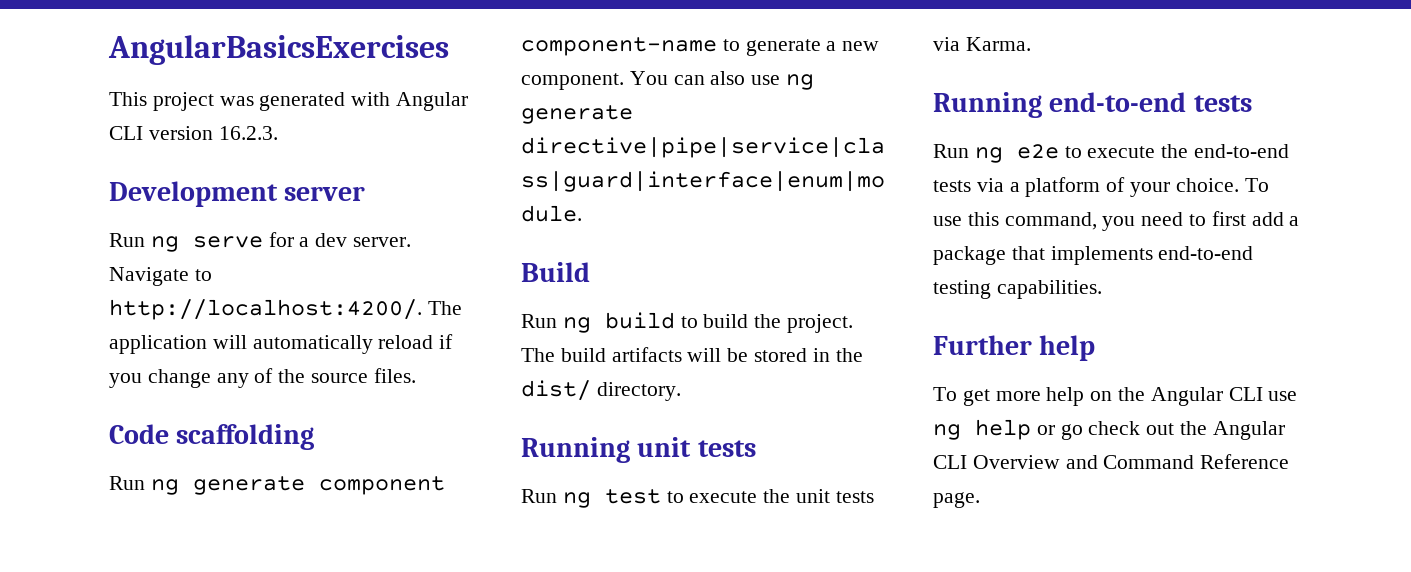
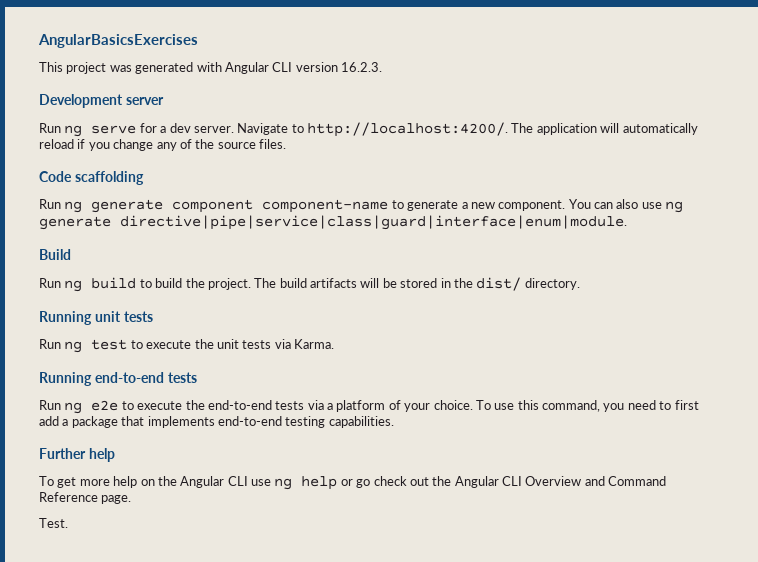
+ Test.

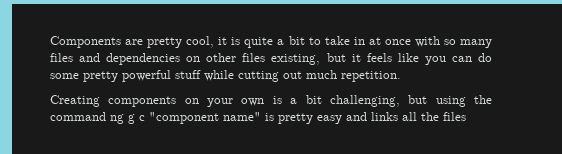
- AngularBasicsExercises
- This project was generated with Angular CLI version 16.2.3.
- Development server
- Run ng serve for a dev server. Navigate to http://localhost:4200/. The application will automatically reload if you change any of the source files.
- Code scaffolding
- Run ng generate component component-name to generate a new component. You can also use ng generate directive|pipe|service|class|guard|interface|enum|module.
- Build
- Run ng build to build the project. The build artifacts will be stored in the dist/ directory.
- Running unit tests
- Run ng test to execute the unit tests via Karma.
- Running end-to-end tests
- Run ng e2e to execute the end-to-end tests via a platform of your choice. To use this command, you need to first add a package that implements end-to-end testing capabilities.
- Further help
- To get more help on the Angular CLI use ng help or go check out the Angular CLI Overview and Command Reference page.
- Test.
+ Components are pretty cool, it is quite a bit to take in at once with so many files and dependencies on other files existing, but it feels like you can do some pretty powerful stuff while cutting out much repetition.
+ Creating components on your own is a bit challenging, but using the command ng g c "component name" is pretty easy and links all the files

